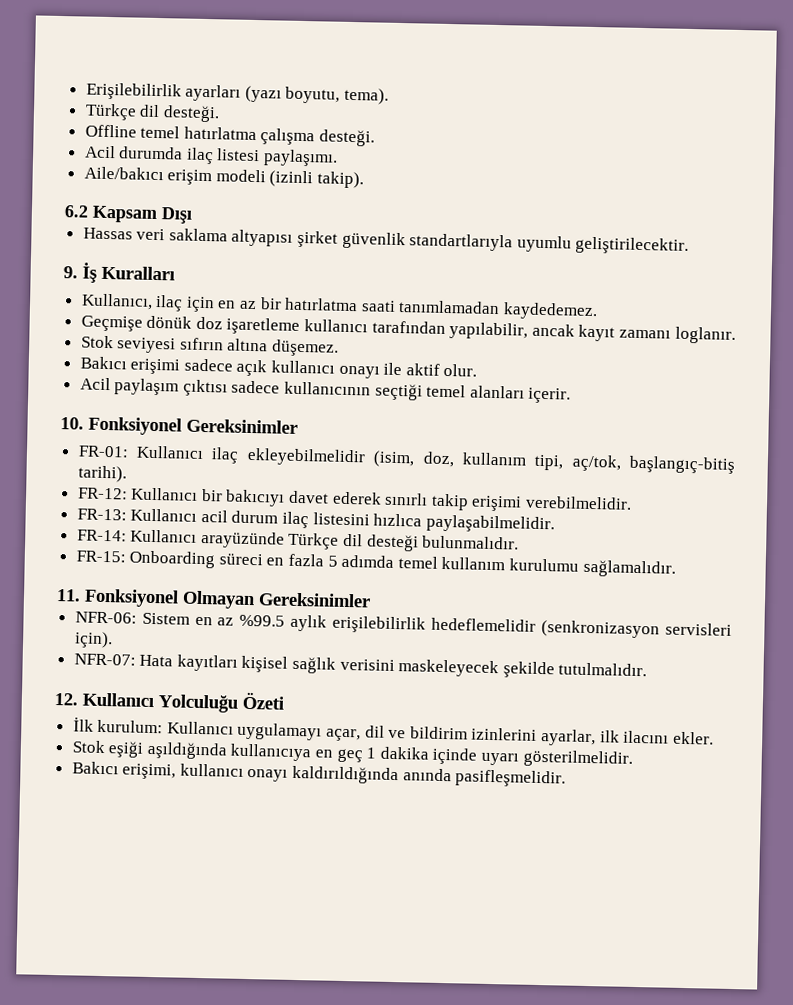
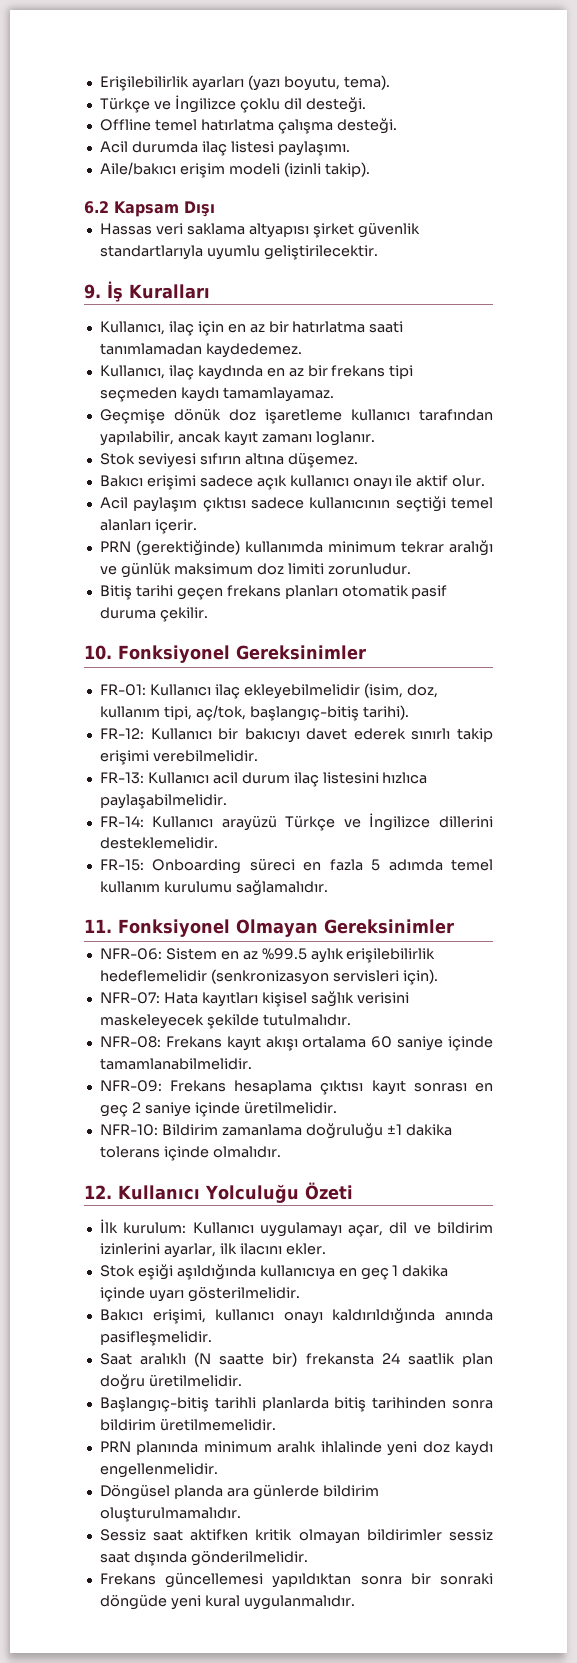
- Türkçe dil desteği.
+ Türkçe ve İngilizce çoklu dil desteği.
+ Kullanıcı, ilaç kaydında en az bir frekans tipi seçmeden kaydı tamamlayamaz.
+ PRN (gerektiğinde) kullanımda minimum tekrar aralığı ve günlük maksimum doz limiti zorunludur.
+ Bitiş tarihi geçen frekans planları otomatik pasif duruma çekilir.
- FR-14: Kullanıcı arayüzünde Türkçe dil desteği bulunmalıdır.
+ FR-14: Kullanıcı arayüzü Türkçe ve İngilizce dillerini desteklemelidir.
+ NFR-08: Frekans kayıt akışı ortalama 60 saniye içinde tamamlanabilmelidir.
+ NFR-09: Frekans hesaplama çıktısı kayıt sonrası en geç 2 saniye içinde üretilmelidir.
+ NFR-10: Bildirim zamanlama doğruluğu ±1 dakika tolerans içinde olmalıdır.
+ Saat aralıklı (N saatte bir) frekansta 24 saatlik plan doğru üretilmelidir.
+ Başlangıç-bitiş tarihli planlarda bitiş tarihinden sonra bildirim üretilmemelidir.
+ PRN planında minimum aralık ihlalinde yeni doz kaydı engellenmelidir.
+ Döngüsel planda ara günlerde bildirim oluşturulmamalıdır.
+ Sessiz saat aktifken kritik olmayan bildirimler sessiz saat dışında gönderilmelidir.
+ Frekans güncellemesi yapıldıktan sonra bir sonraki döngüde yeni kural uygulanmalıdır.

